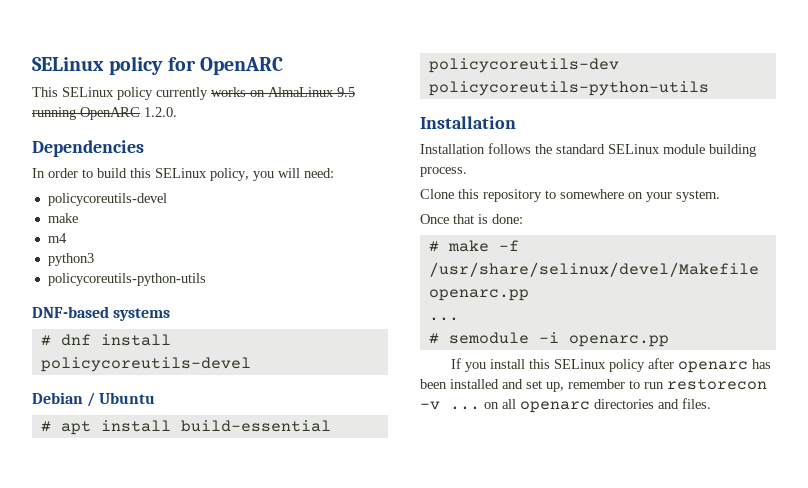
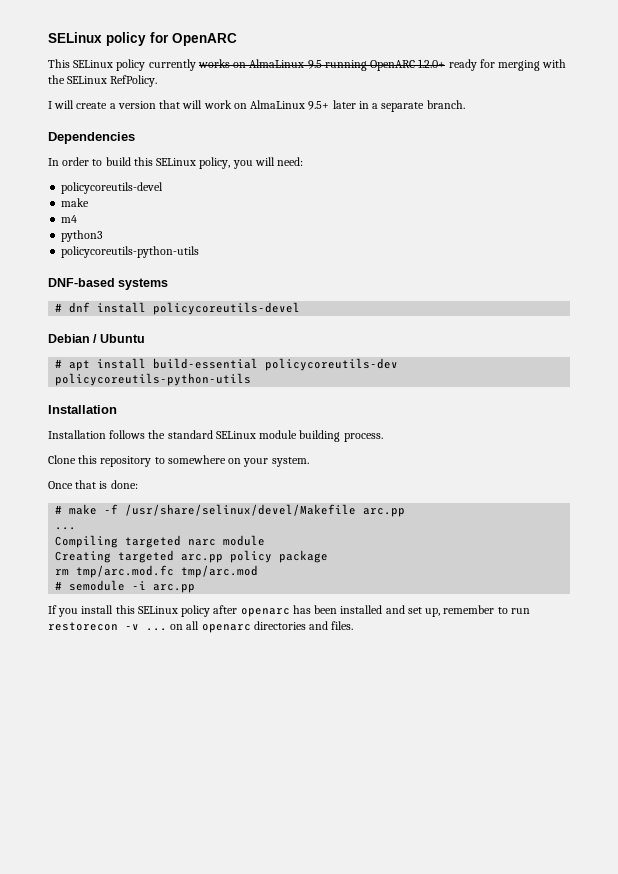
- This SELinux policy currently works on AlmaLinux 9.5 running OpenARC 1.2.0.
+ This SELinux policy currently works on AlmaLinux 9.5 running OpenARC 1.2.0+ ready for merging with the SELinux RefPolicy.
+ I will create a version that will work on AlmaLinux 9.5+ later in a separate branch.
- # make -f /usr/share/selinux/devel/Makefile openarc.pp
+ # make -f /usr/share/selinux/devel/Makefile arc.pp
  ...
+ Compiling targeted narc module
+ Creating targeted arc.pp policy package
+ rm tmp/arc.mod.fc tmp/arc.mod
- # semodule -i openarc.pp
+ # semodule -i arc.pp

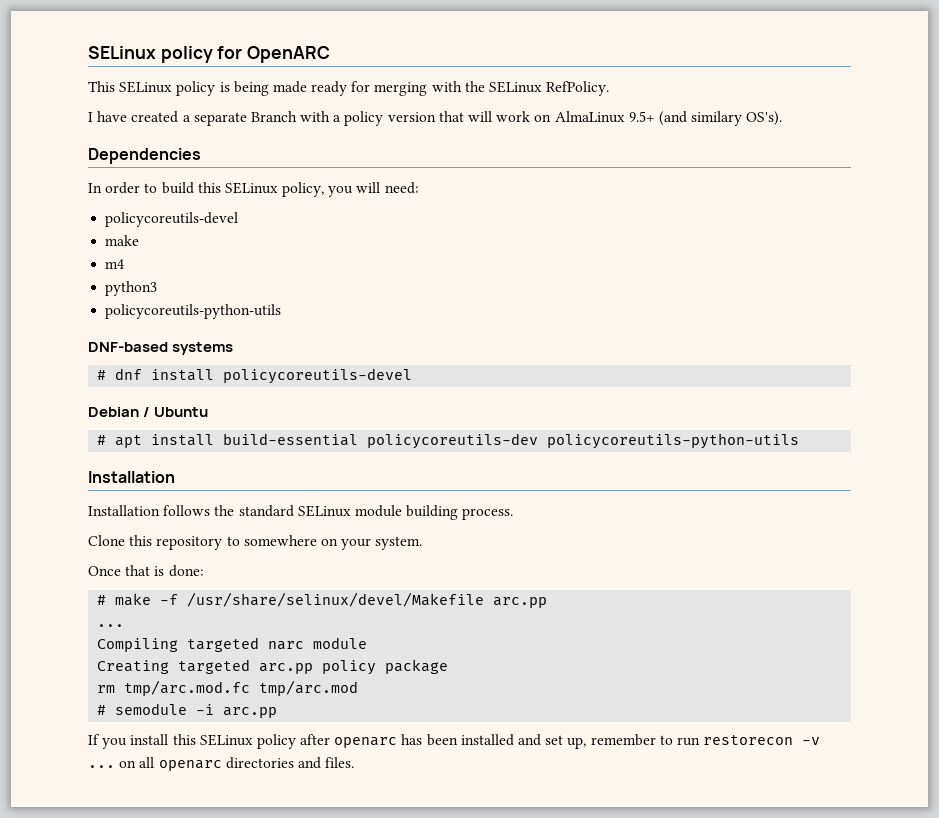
- This SELinux policy currently works on AlmaLinux 9.5 running OpenARC 1.2.0+ ready for merging with the SELinux RefPolicy.
+ This SELinux policy is being made ready for merging with the SELinux RefPolicy.
- I will create a version that will work on AlmaLinux 9.5+ later in a separate branch.
+ I have created a separate Branch with a policy version that will work on AlmaLinux 9.5+ (and similary OS's).

